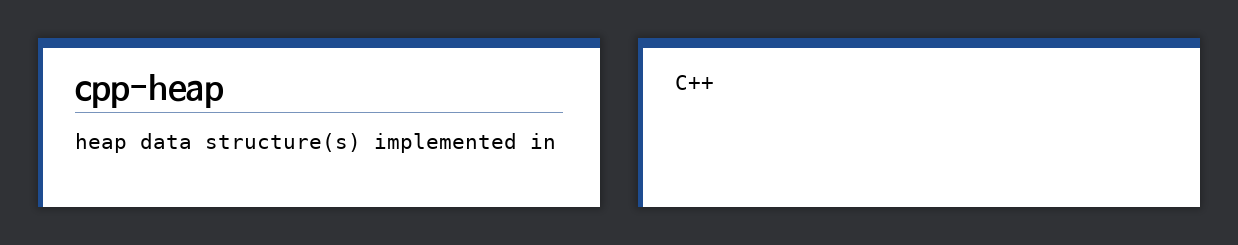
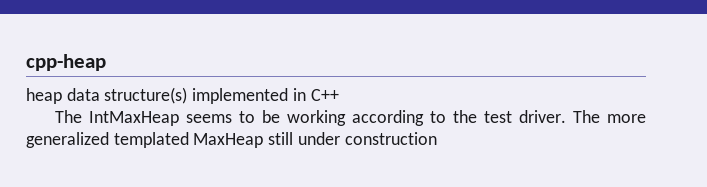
+ The IntMaxHeap seems to be working according to the test driver. The more generalized templated MaxHeap still under construction

